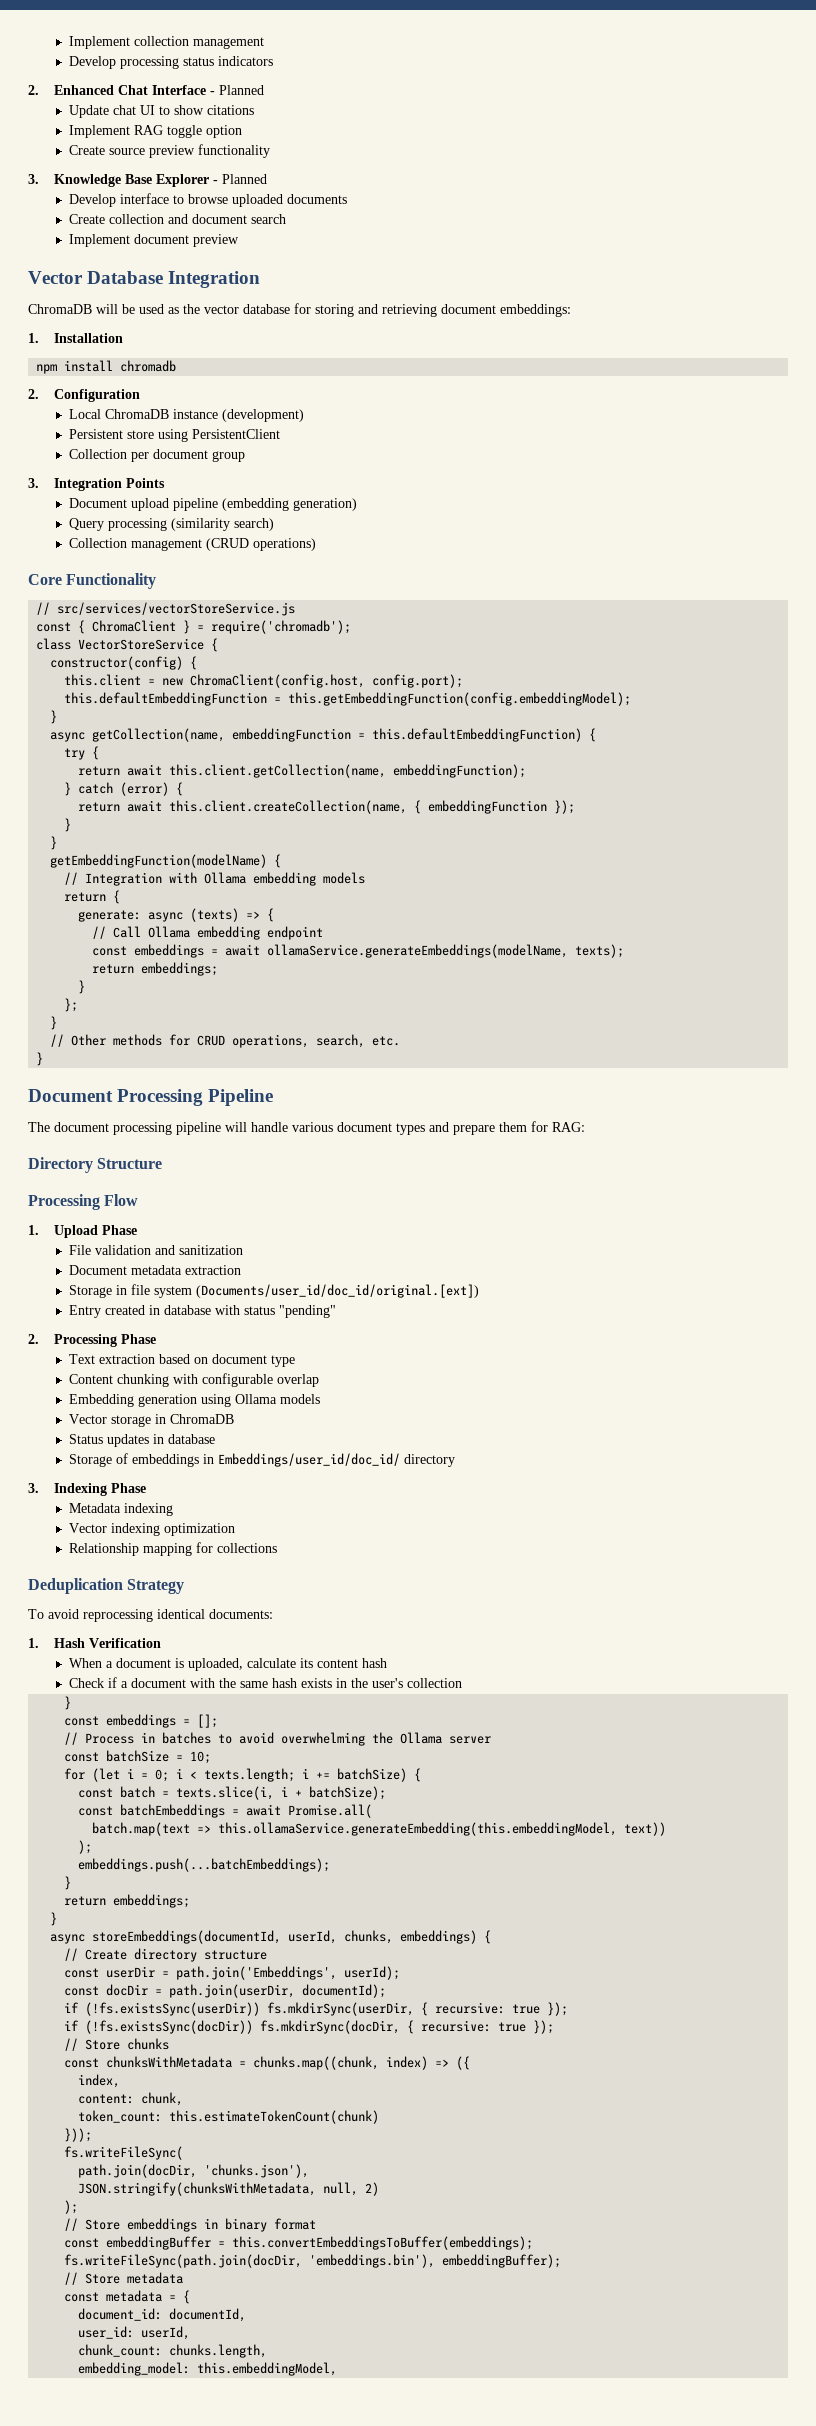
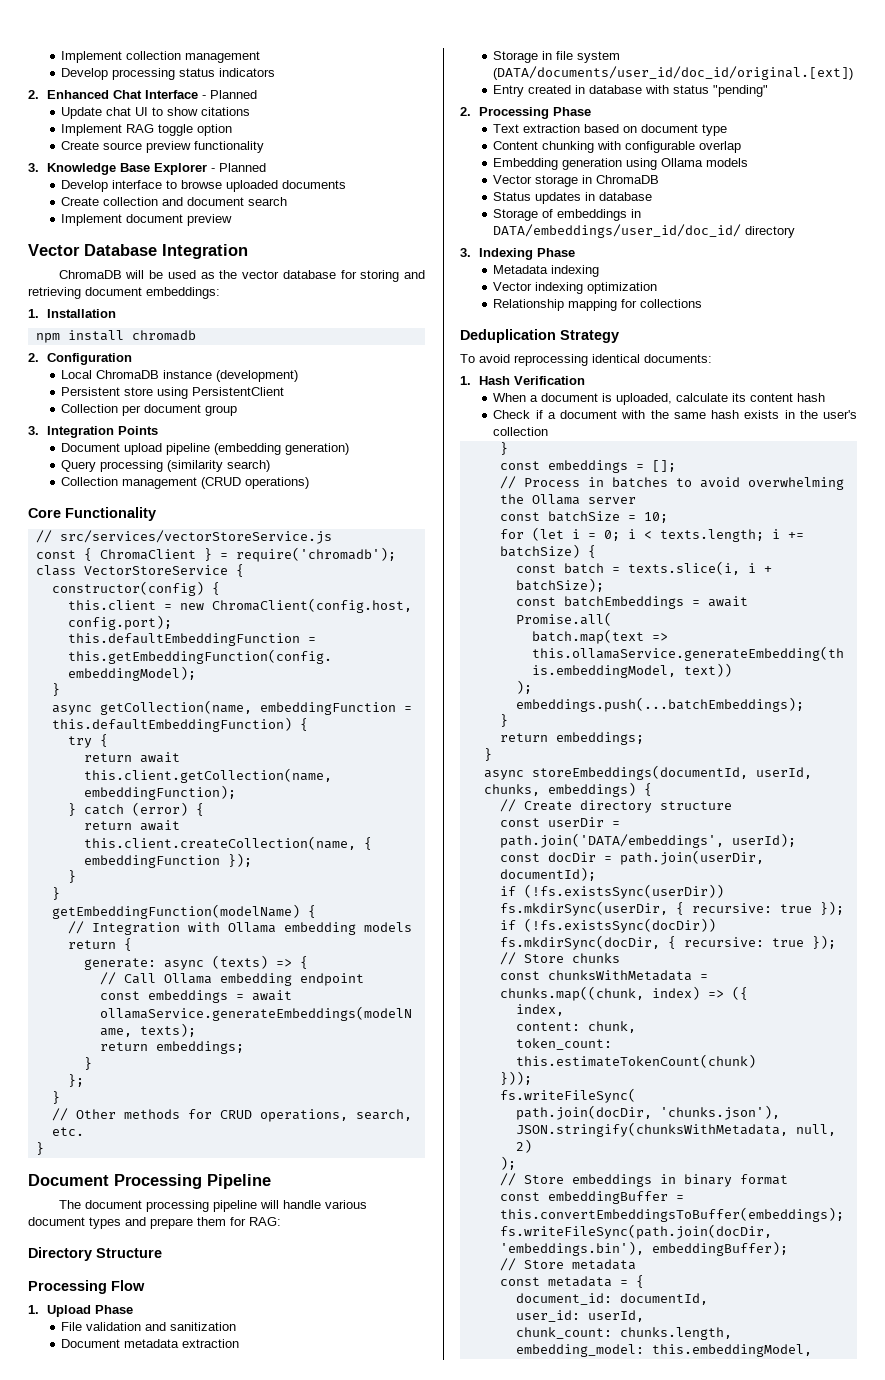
- Storage in file system (Documents/user_id/doc_id/original.[ext])
+ Storage in file system (DATA/documents/user_id/doc_id/original.[ext])
- Storage of embeddings in Embeddings/user_id/doc_id/ directory
+ Storage of embeddings in DATA/embeddings/user_id/doc_id/ directory
- const userDir = path.join('Embeddings', userId);
+ const userDir = path.join('DATA/embeddings', userId);

